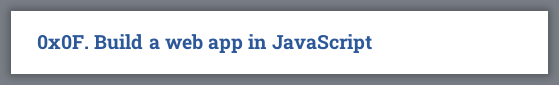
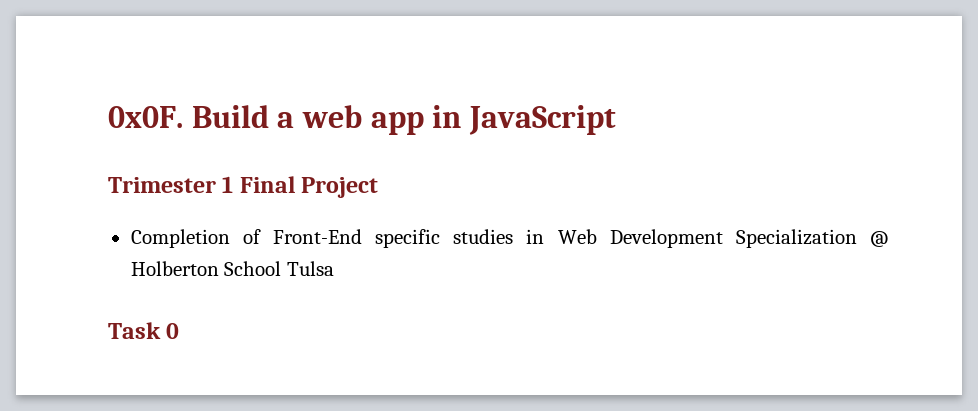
+ Trimester 1 Final Project
+ Completion of Front-End specific studies in Web Development Specialization @ Holberton School Tulsa
+ Task 0

